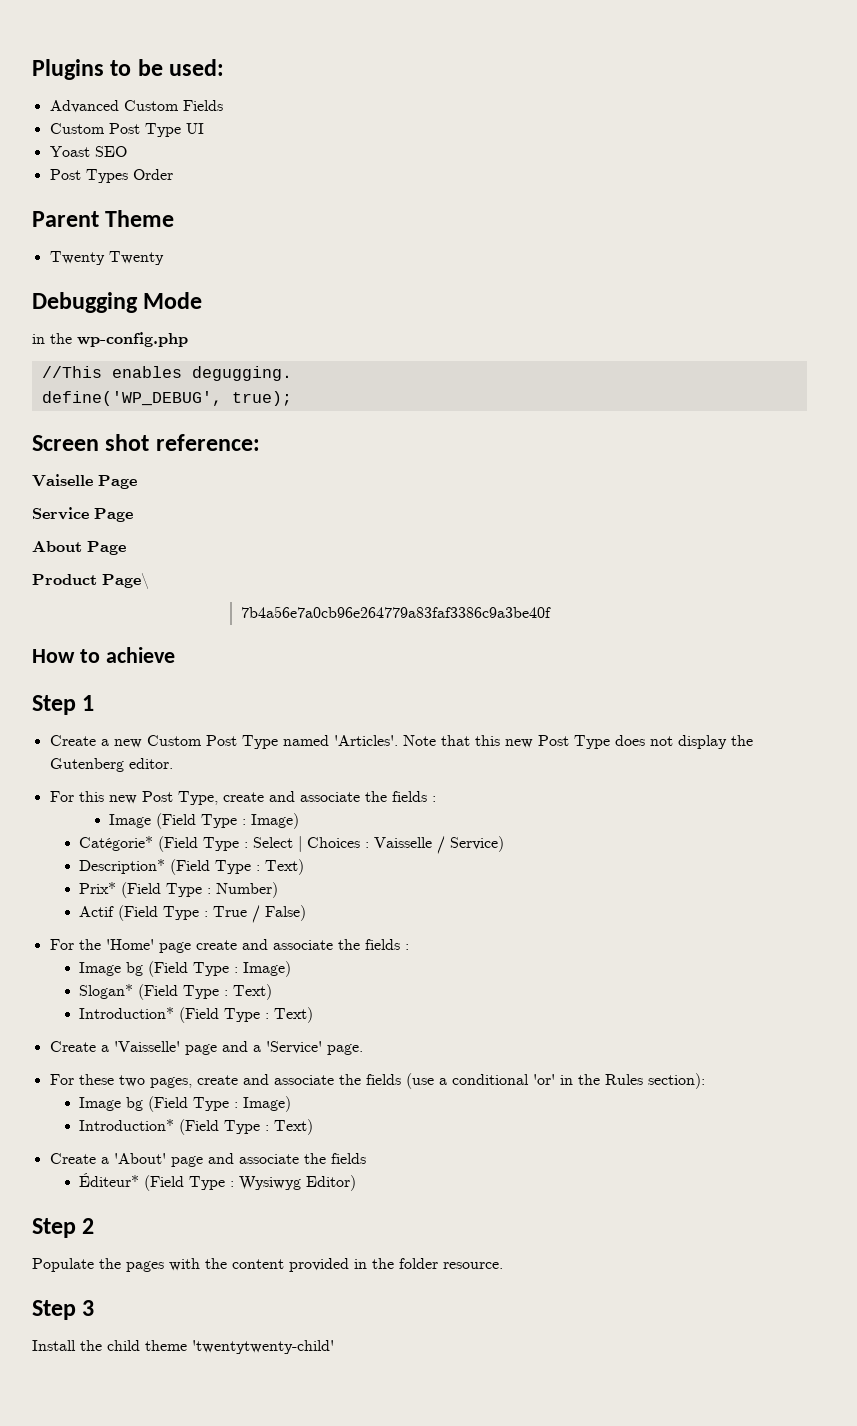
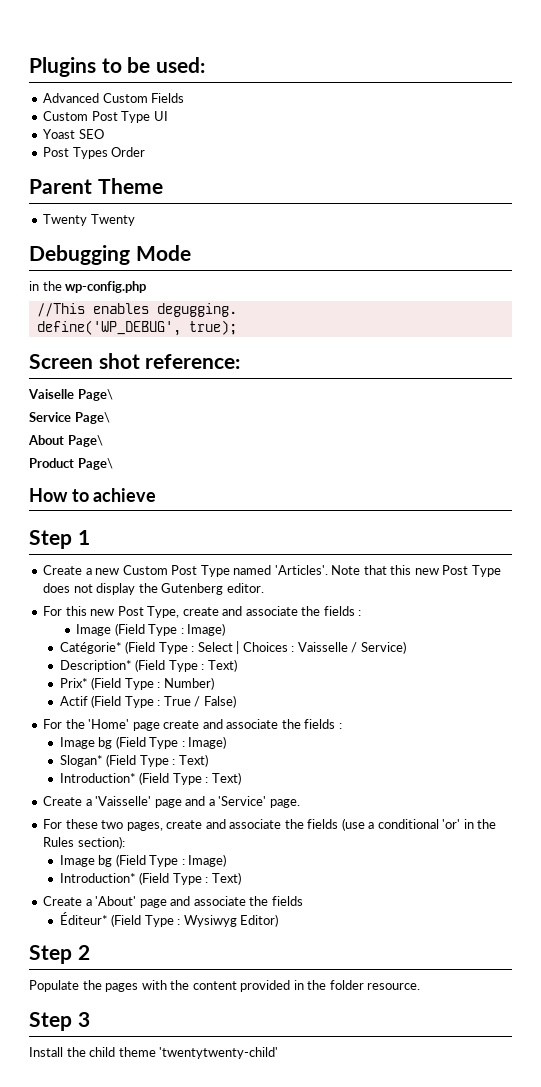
- Vaiselle Page
+ Vaiselle Page\
- Service Page
+ Service Page\
- About Page
+ About Page\
- 7b4a56e7a0cb96e264779a83faf3386c9a3be40f

